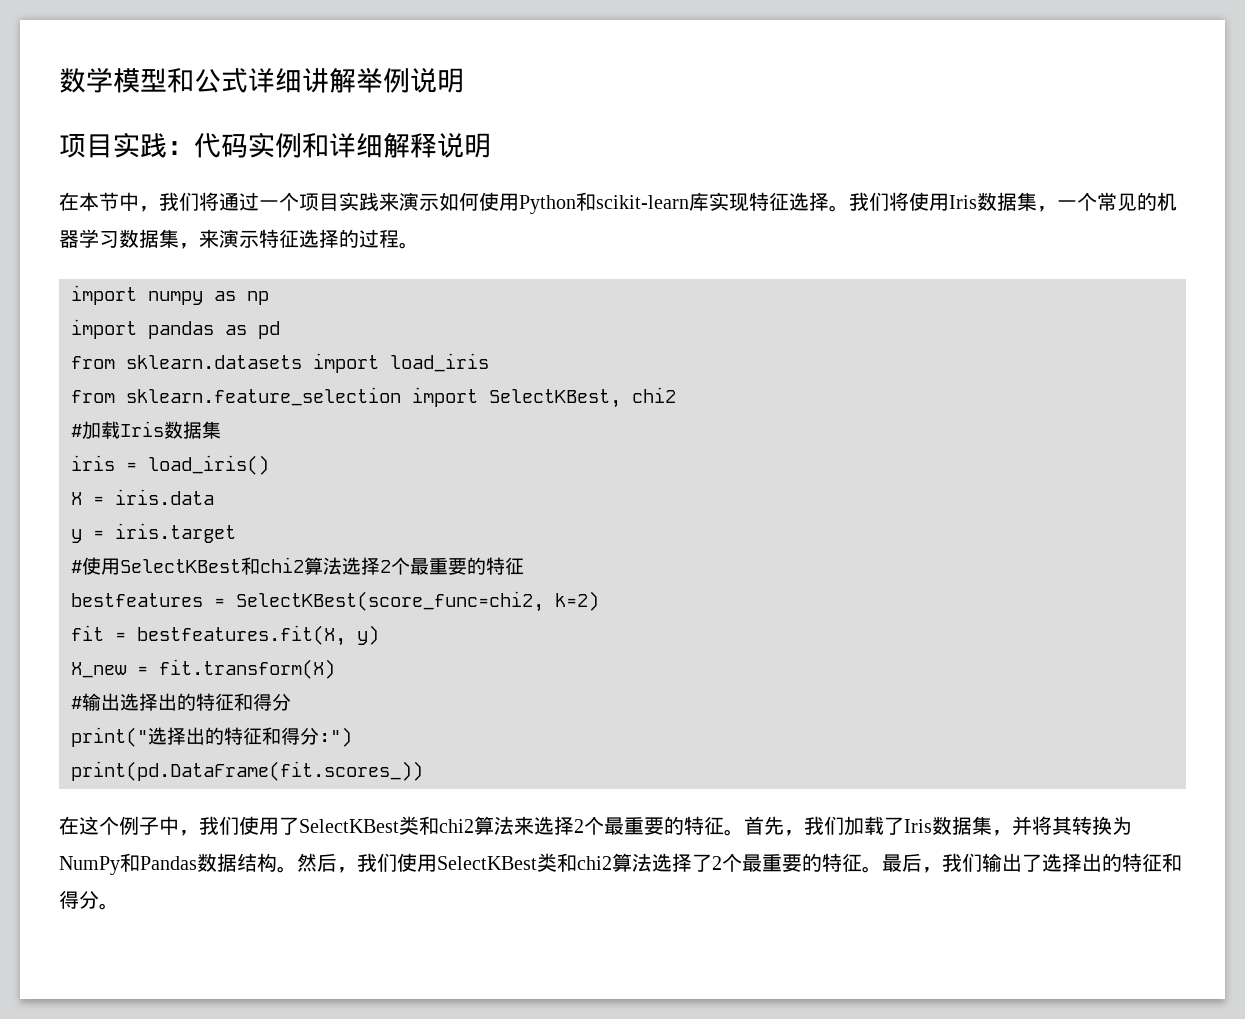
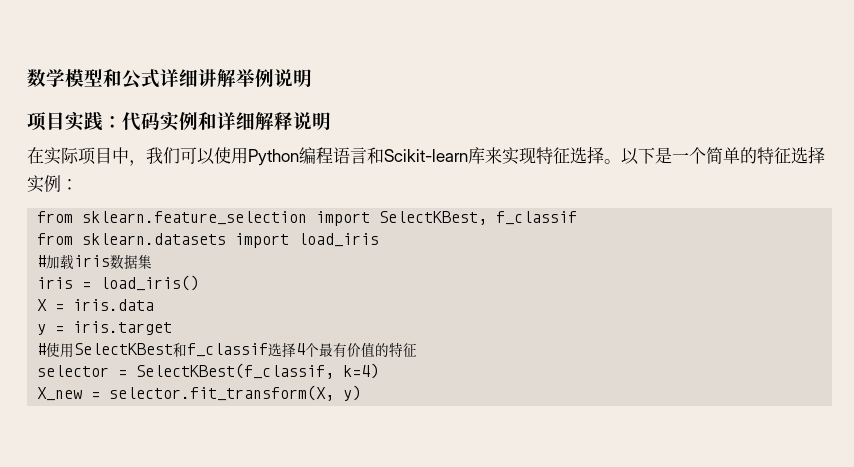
- 在本节中，我们将通过一个项目实践来演示如何使用Python和scikit-learn库实现特征选择。我们将使用Iris数据集，一个常见的机器学习数据集，来演示特征选择的过程。
- import numpy as np
- import pandas as pd
+ 在实际项目中，我们可以使用Python编程语言和Scikit-learn库来实现特征选择。以下是一个简单的特征选择实例：
+ from sklearn.feature_selection import SelectKBest, f_classif
- from sklearn.feature_selection import SelectKBest, chi2
- #加载Iris数据集
+ #加载iris数据集
- #使用SelectKBest和chi2算法选择2个最重要的特征
- bestfeatures = SelectKBest(score_func=chi2, k=2)
- fit = bestfeatures.fit(X, y)
- X_new = fit.transform(X)
- #输出选择出的特征和得分
- print("选择出的特征和得分:")
- print(pd.DataFrame(fit.scores_))
- 在这个例子中，我们使用了SelectKBest类和chi2算法来选择2个最重要的特征。首先，我们加载了Iris数据集，并将其转换为NumPy和Pandas数据结构。然后，我们使用SelectKBest类和chi2算法选择了2个最重要的特征。最后，我们输出了选择出的特征和得分。
+ #使用SelectKBest和f_classif选择4个最有价值的特征
+ selector = SelectKBest(f_classif, k=4)
+ X_new = selector.fit_transform(X, y)

